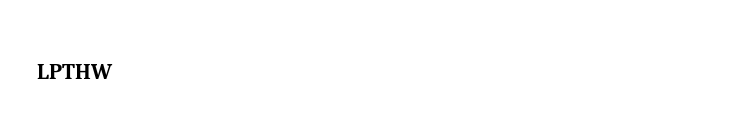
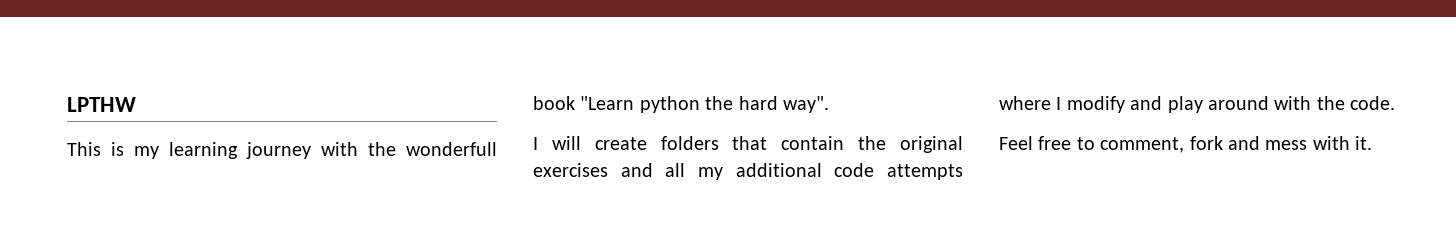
+ This is my learning journey with the wonderfull book "Learn python the hard way".
+ I will create folders that contain the original exercises and all my additional code attempts where I modify and play around with the code.
+ Feel free to comment, fork and mess with it.

